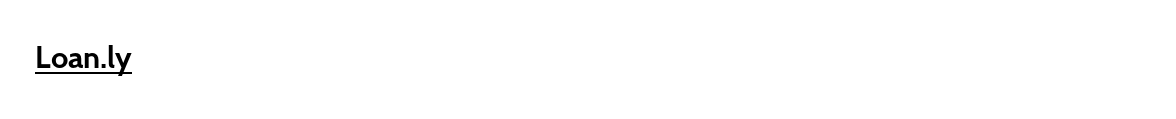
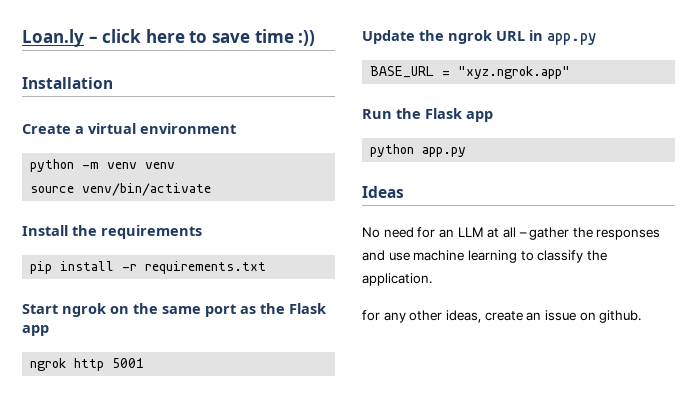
- Loan.ly
+ Loan.ly – click here to save time :))
+ Installation
+ Create a virtual environment
+ python -m venv venv
+ source venv/bin/activate
+ Install the requirements
+ pip install -r requirements.txt
+ Start ngrok on the same port as the Flask app
+ ngrok http 5001
+ Update the ngrok URL in app.py
+ BASE_URL = "xyz.ngrok.app"
+ Run the Flask app
+ python app.py
+ Ideas
+ No need for an LLM at all – gather the responses and use machine learning to classify the application.
+ for any other ideas, create an issue on github.

